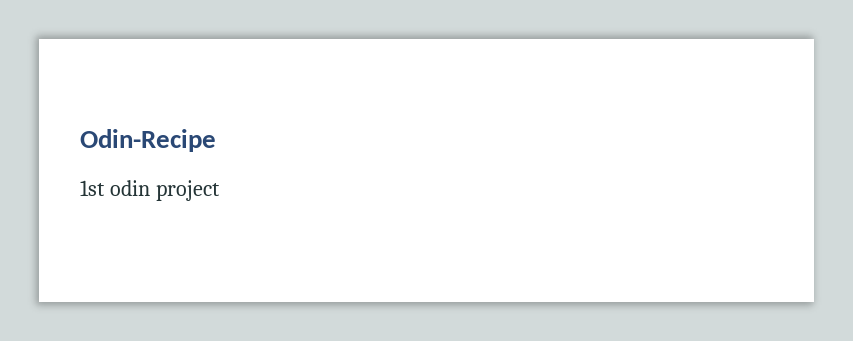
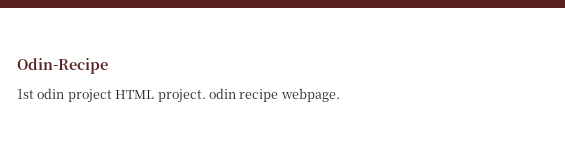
- 1st odin project
+ 1st odin project HTML project. odin recipe webpage.

